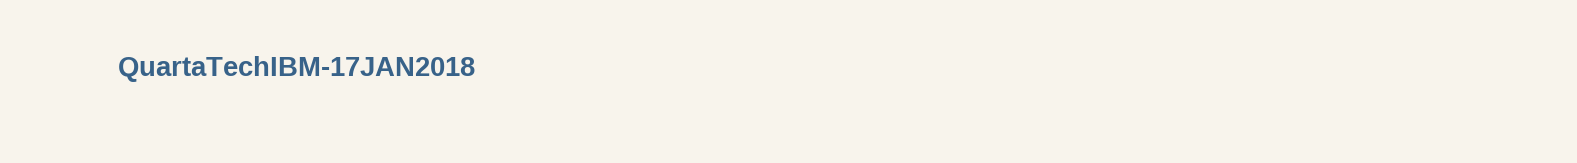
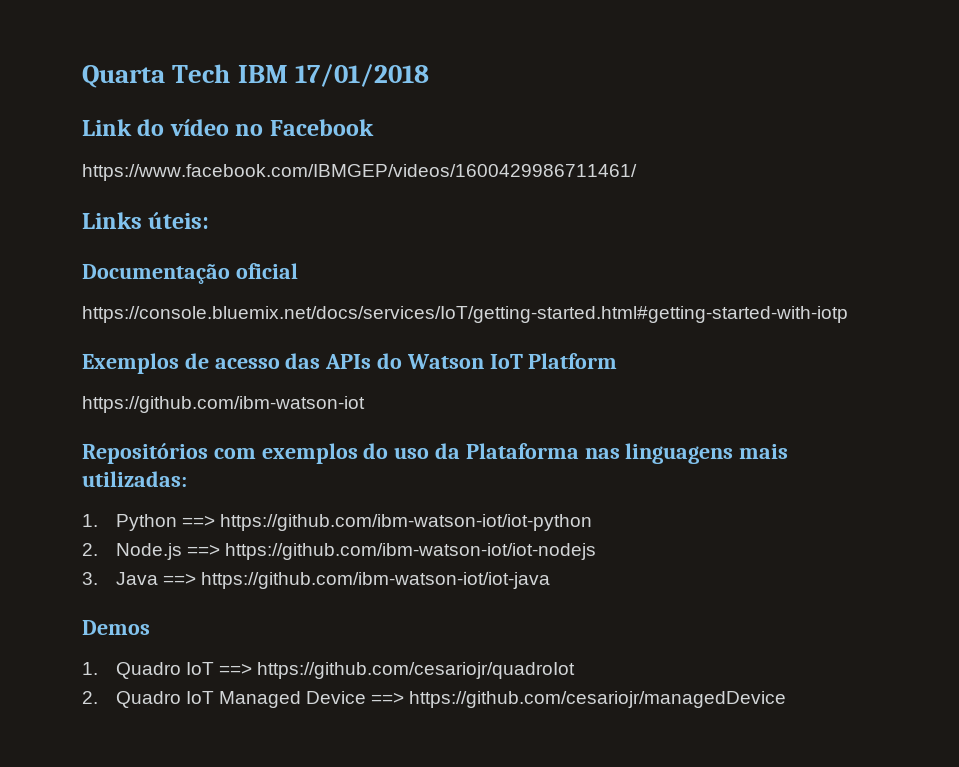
- QuartaTechIBM-17JAN2018
+ Quarta Tech IBM 17/01/2018
+ Link do vídeo no Facebook
+ https://www.facebook.com/IBMGEP/videos/1600429986711461/
+ Links úteis:
+ Documentação oficial
+ https://console.bluemix.net/docs/services/IoT/getting-started.html#getting-started-with-iotp
+ Exemplos de acesso das APIs do Watson IoT Platform
+ https://github.com/ibm-watson-iot
+ Repositórios com exemplos do uso da Plataforma nas linguagens mais utilizadas:
+ 1. Python ==> https://github.com/ibm-watson-iot/iot-python
+ 2. Node.js ==> https://github.com/ibm-watson-iot/iot-nodejs
+ 3. Java ==> https://github.com/ibm-watson-iot/iot-java
+ Demos
+ 1. Quadro IoT ==> https://github.com/cesariojr/quadroIot
+ 2. Quadro IoT Managed Device ==> https://github.com/cesariojr/managedDevice

